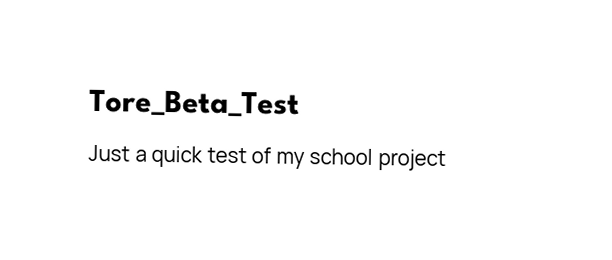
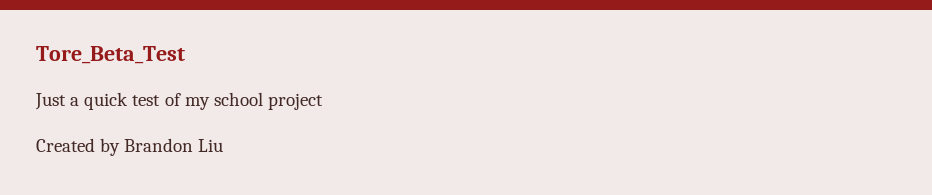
+ Created by Brandon Liu

